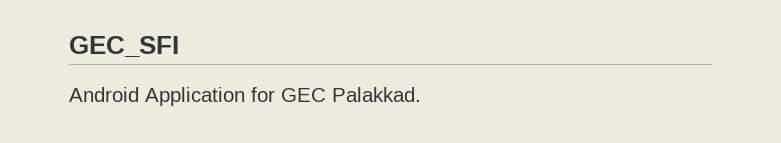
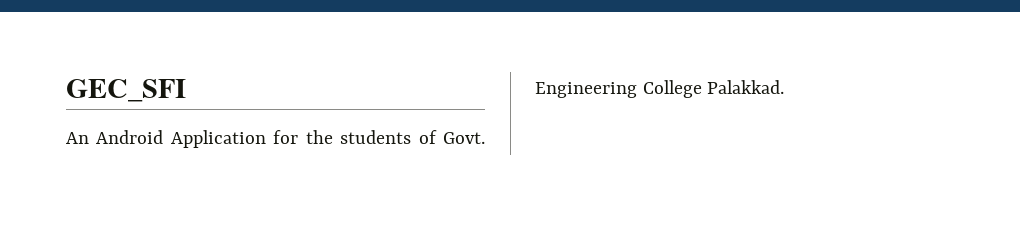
- Android Application for GEC Palakkad.
+ An Android Application for the students of Govt. Engineering College Palakkad.

